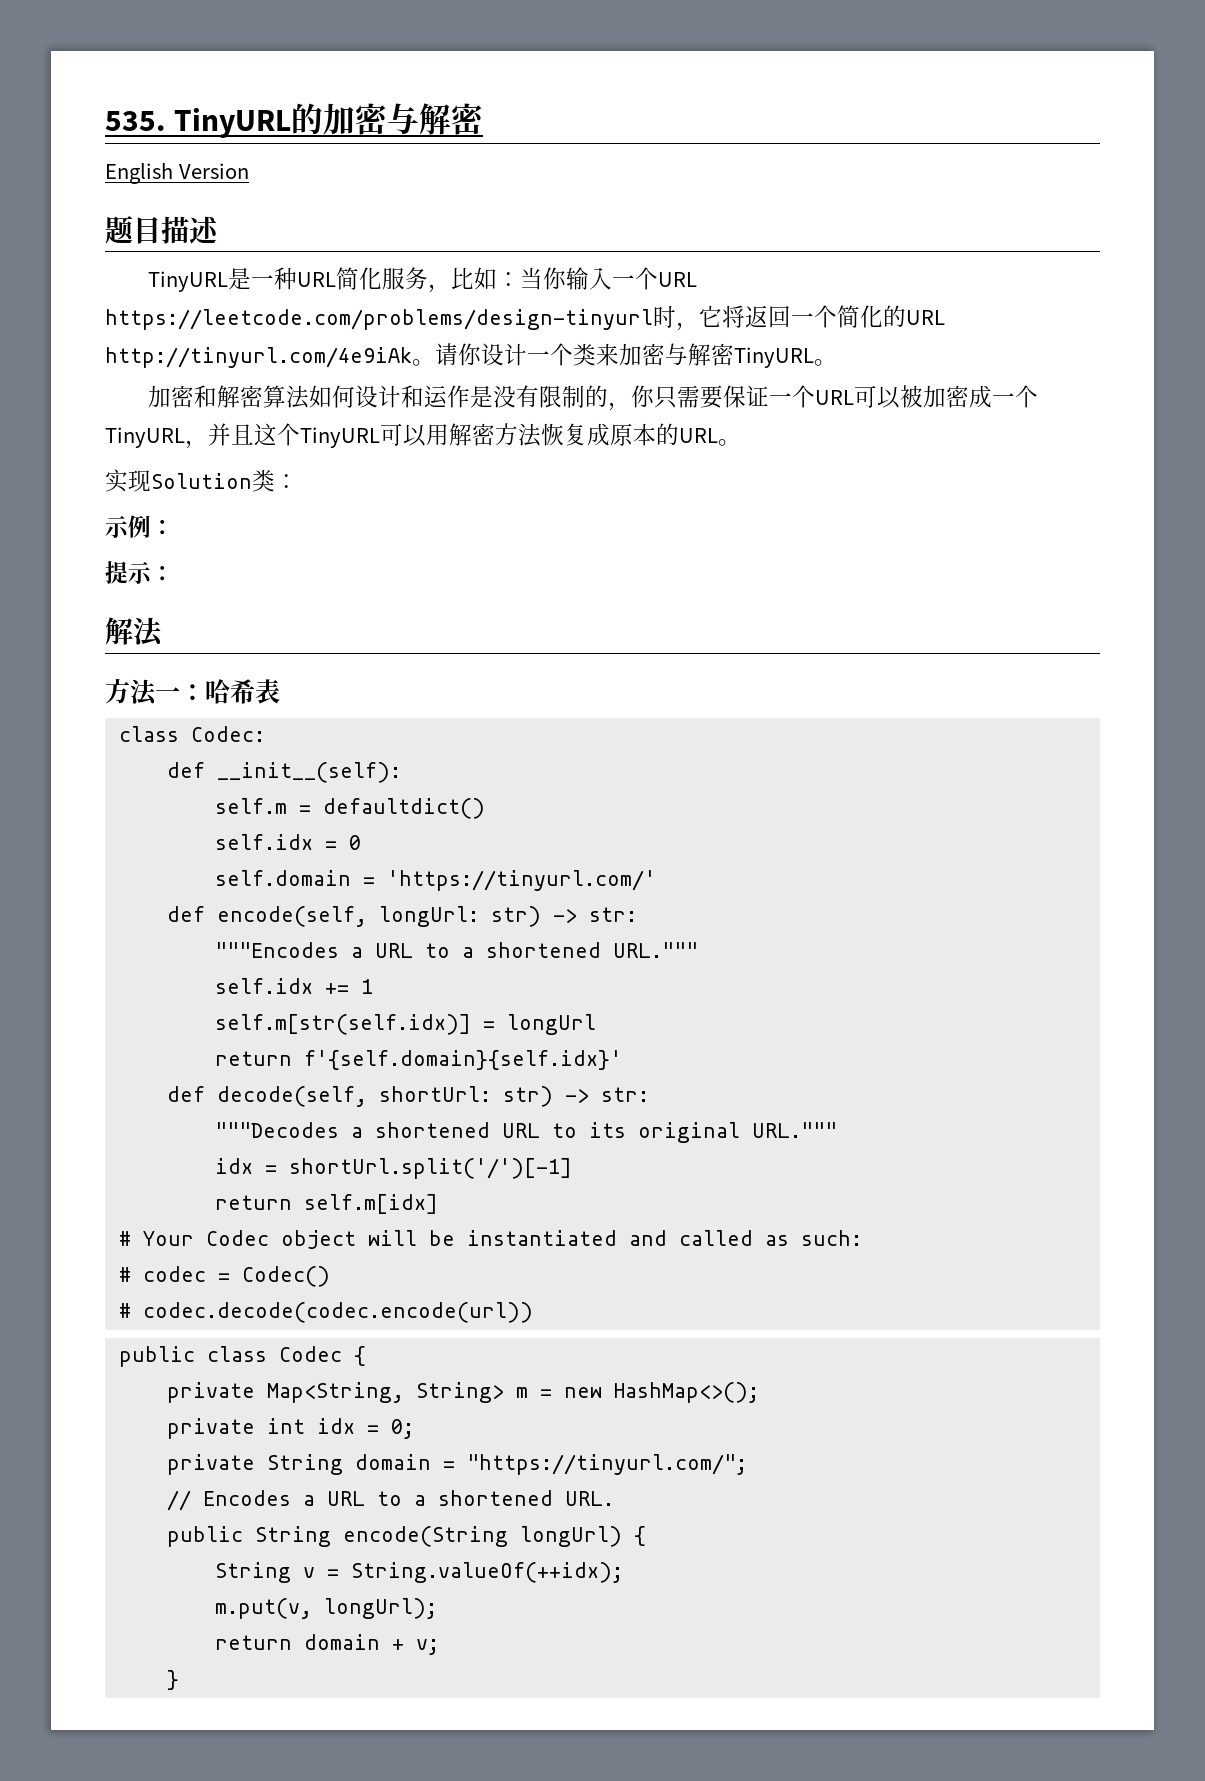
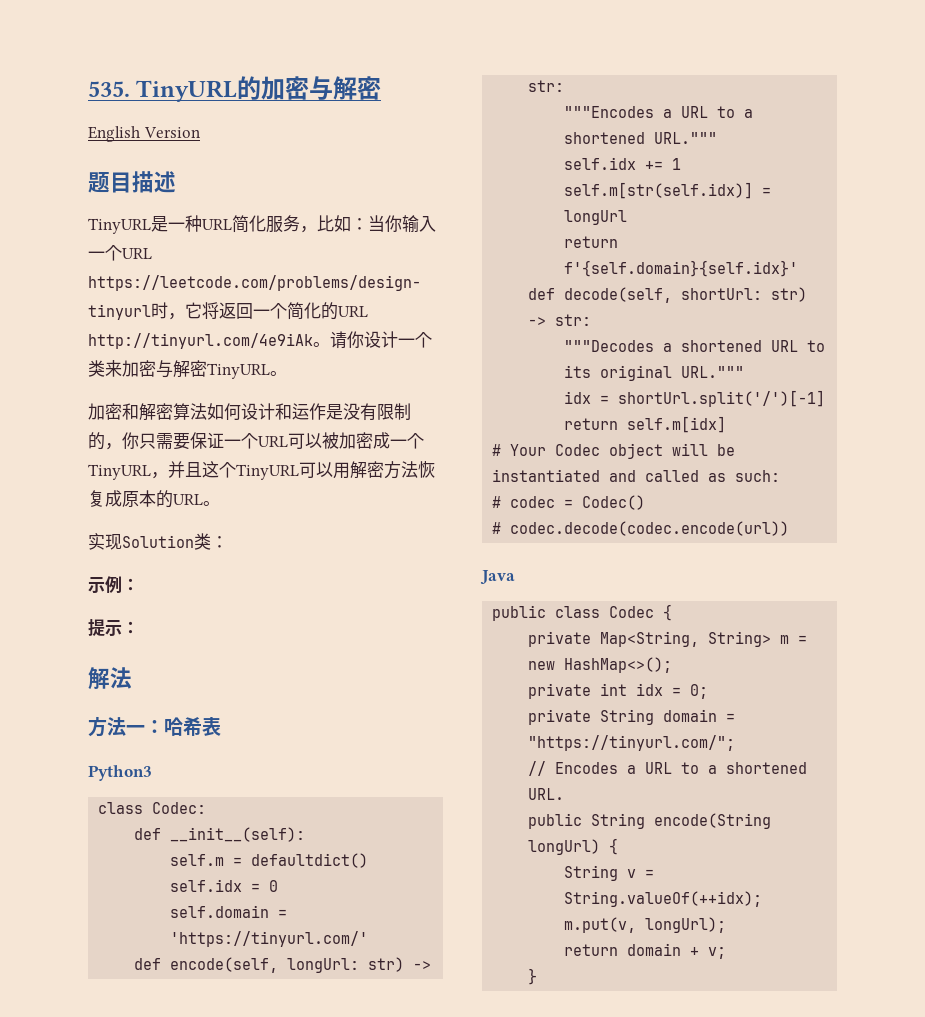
+ Python3
+ Java

